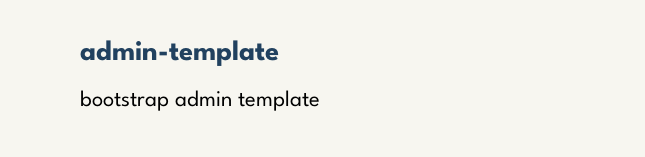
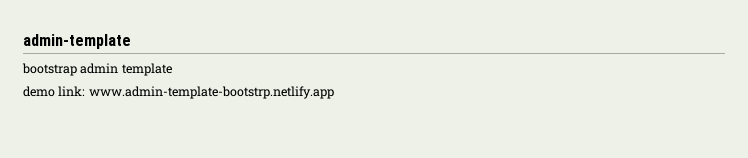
+ demo link: www.admin-template-bootstrp.netlify.app

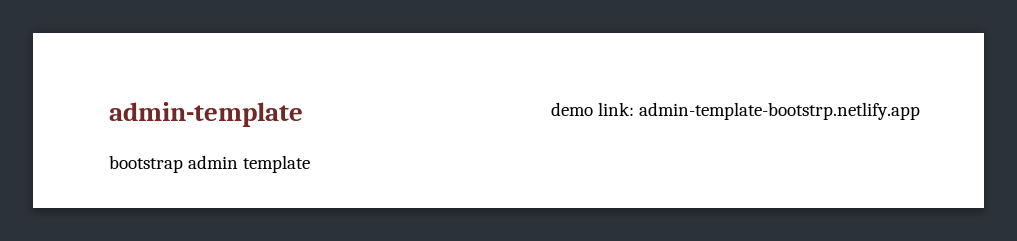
- demo link: www.admin-template-bootstrp.netlify.app
+ demo link: admin-template-bootstrp.netlify.app

